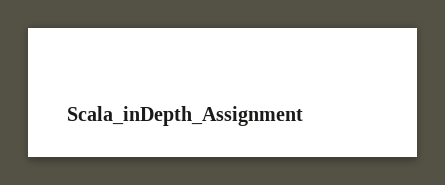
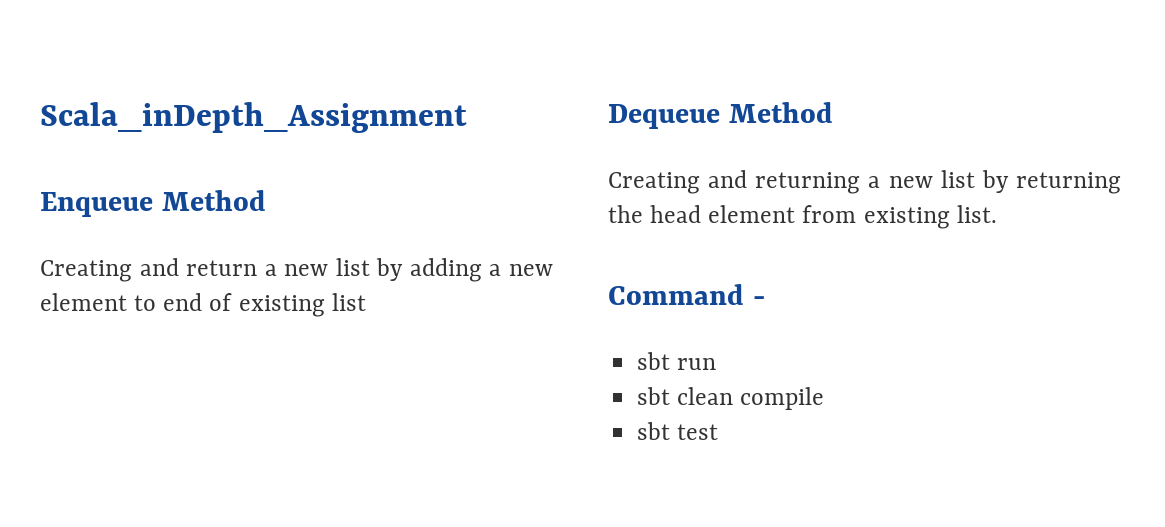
+ Enqueue Method
+ Creating and return a new list by adding a new element to end of existing list
+ Dequeue Method
+ Creating and returning a new list by returning the head element from existing list.
+ Command -
+ sbt run
+ sbt clean compile
+ sbt test

